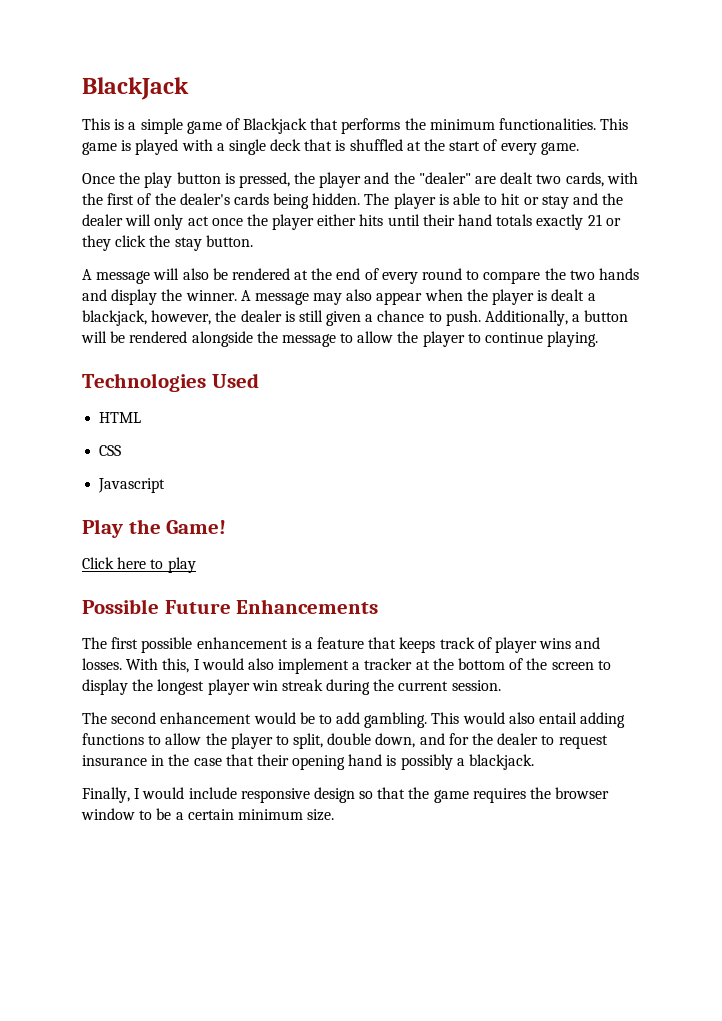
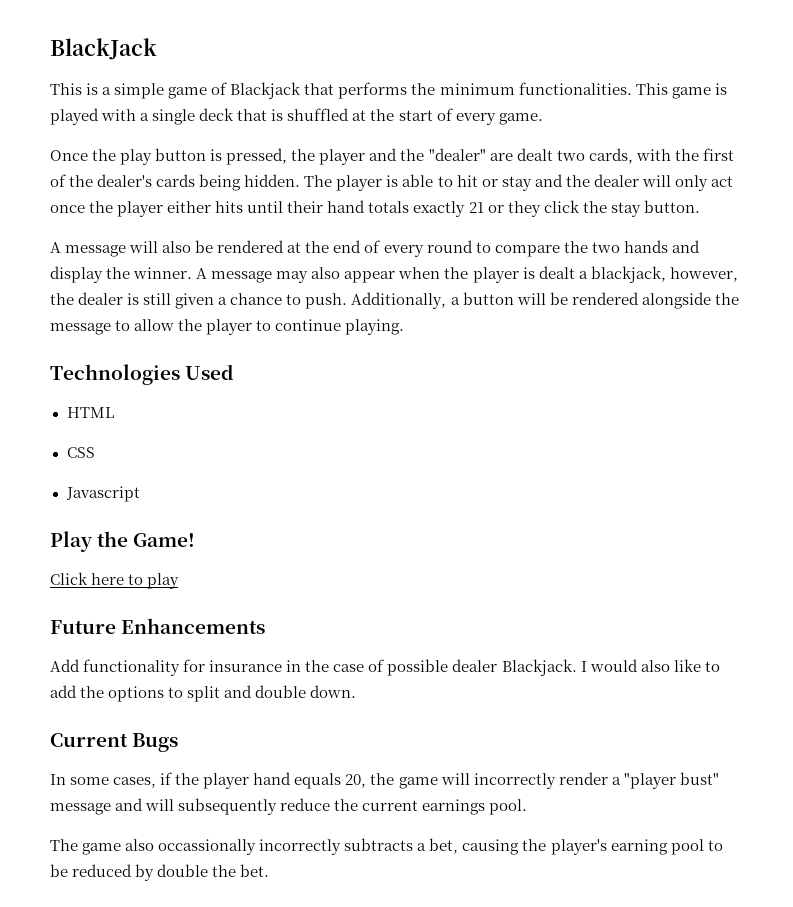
- Possible Future Enhancements
+ Future Enhancements
- The first possible enhancement is a feature that keeps track of player wins and losses. With this, I would also implement a tracker at the bottom of the screen to display the longest player win streak during the current session.
- The second enhancement would be to add gambling. This would also entail adding functions to allow the player to split, double down, and for the dealer to request insurance in the case that their opening hand is possibly a blackjack.
- Finally, I would include responsive design so that the game requires the browser window to be a certain minimum size.
+ Add functionality for insurance in the case of possible dealer Blackjack. I would also like to add the options to split and double down.
+ Current Bugs
+ In some cases, if the player hand equals 20, the game will incorrectly render a "player bust" message and will subsequently reduce the current earnings pool.
+ The game also occassionally incorrectly subtracts a bet, causing the player's earning pool to be reduced by double the bet.

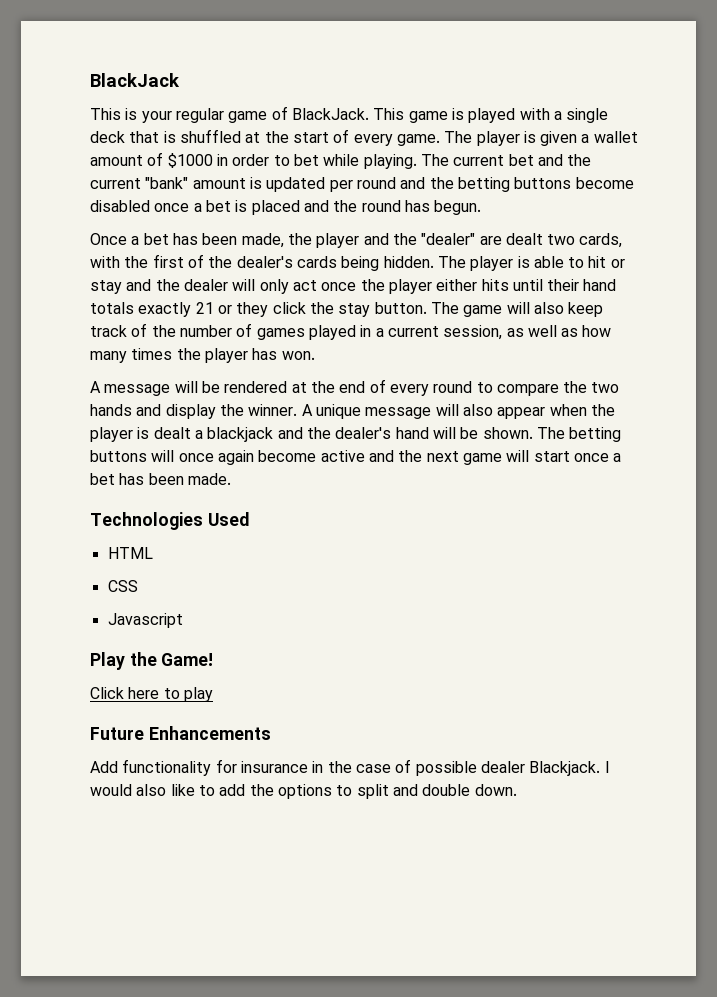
- This is a simple game of Blackjack that performs the minimum functionalities.
+ This is your regular game of BlackJack.
- This game is played with a single deck that is shuffled at the start of every game.
- Once the play button is pressed, the player and the "dealer" are dealt two cards, with the first of the dealer's cards being hidden.
+ This game is played with a single deck that is shuffled at the start of every game. The player is given a wallet amount of $1000 in order to bet while playing. The current bet and the current "bank" amount is updated per round and the betting buttons become disabled once a bet is placed and the round has begun.
+ Once a bet has been made, the player and the "dealer" are dealt two cards, with the first of the dealer's cards being hidden.
+ The game will also keep track of the number of games played in a current session, as well as how many times the player has won.
- A message will also be rendered at the end of every round to compare the two hands and display the winner.
+ A message will be rendered at the end of every round to compare the two hands and display the winner.
- A message may also appear when the player is dealt a blackjack, however, the dealer is still given a chance to push. Additionally, a button will be rendered alongside the message to allow the player to continue playing.
+ A unique message will also appear when the player is dealt a blackjack and the dealer's hand will be shown. The betting buttons will once again become active and the next game will start once a bet has been made.
- Current Bugs
- In some cases, if the player hand equals 20, the game will incorrectly render a "player bust" message and will subsequently reduce the current earnings pool.
- The game also occassionally incorrectly subtracts a bet, causing the player's earning pool to be reduced by double the bet.

